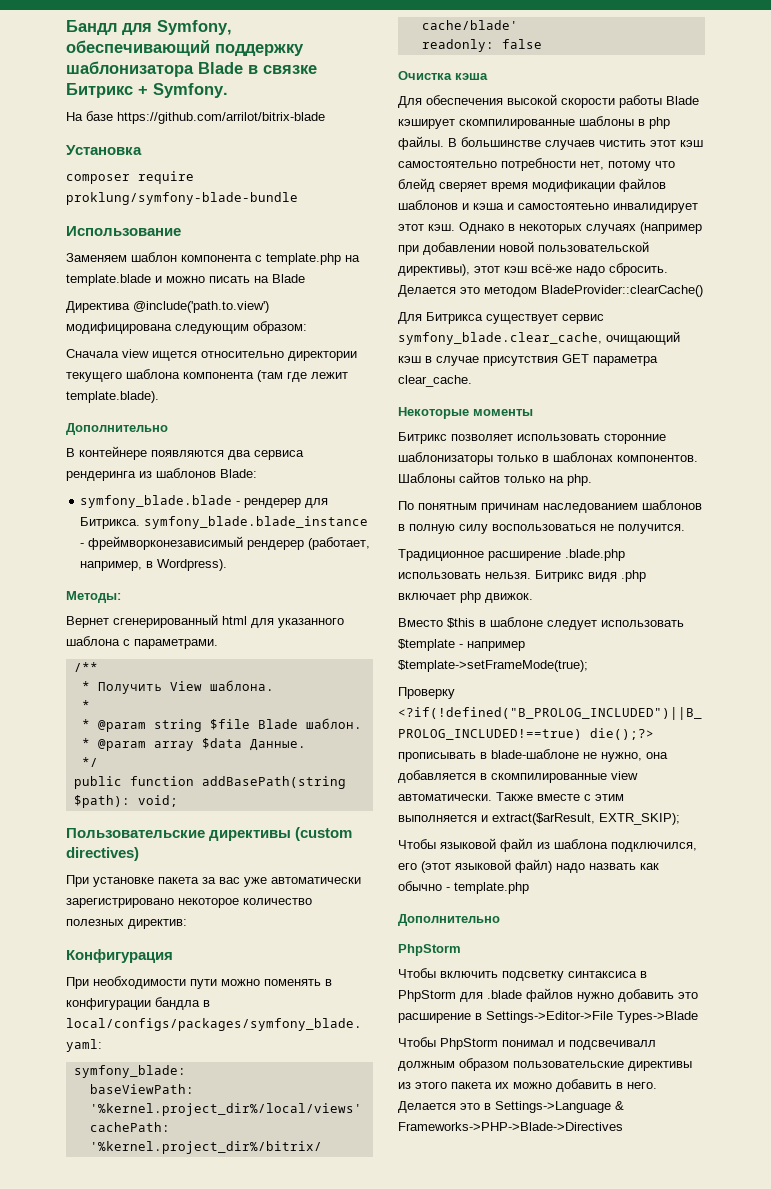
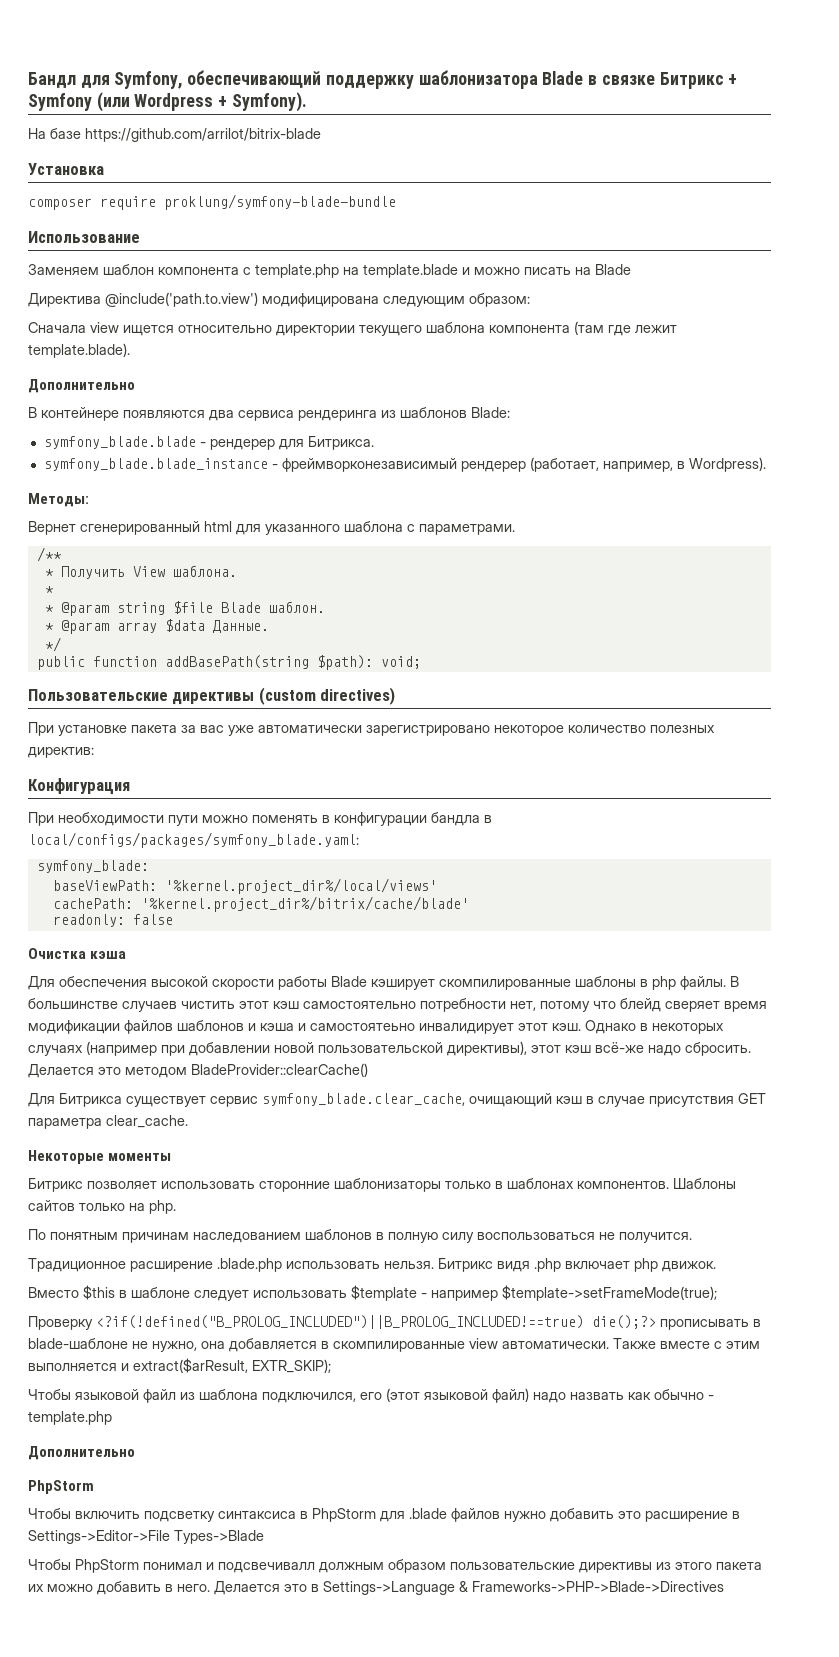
- Бандл для Symfony, обеспечивающий поддержку шаблонизатора Blade в связке Битрикс + Symfony.
+ Бандл для Symfony, обеспечивающий поддержку шаблонизатора Blade в связке Битрикс + Symfony (или Wordpress + Symfony).
- symfony_blade.blade - рендерер для Битрикса. symfony_blade.blade_instance - фреймворконезависимый рендерер (работает, например, в Wordpress).
+ symfony_blade.blade - рендерер для Битрикса.
+ symfony_blade.blade_instance - фреймворконезависимый рендерер (работает, например, в Wordpress).

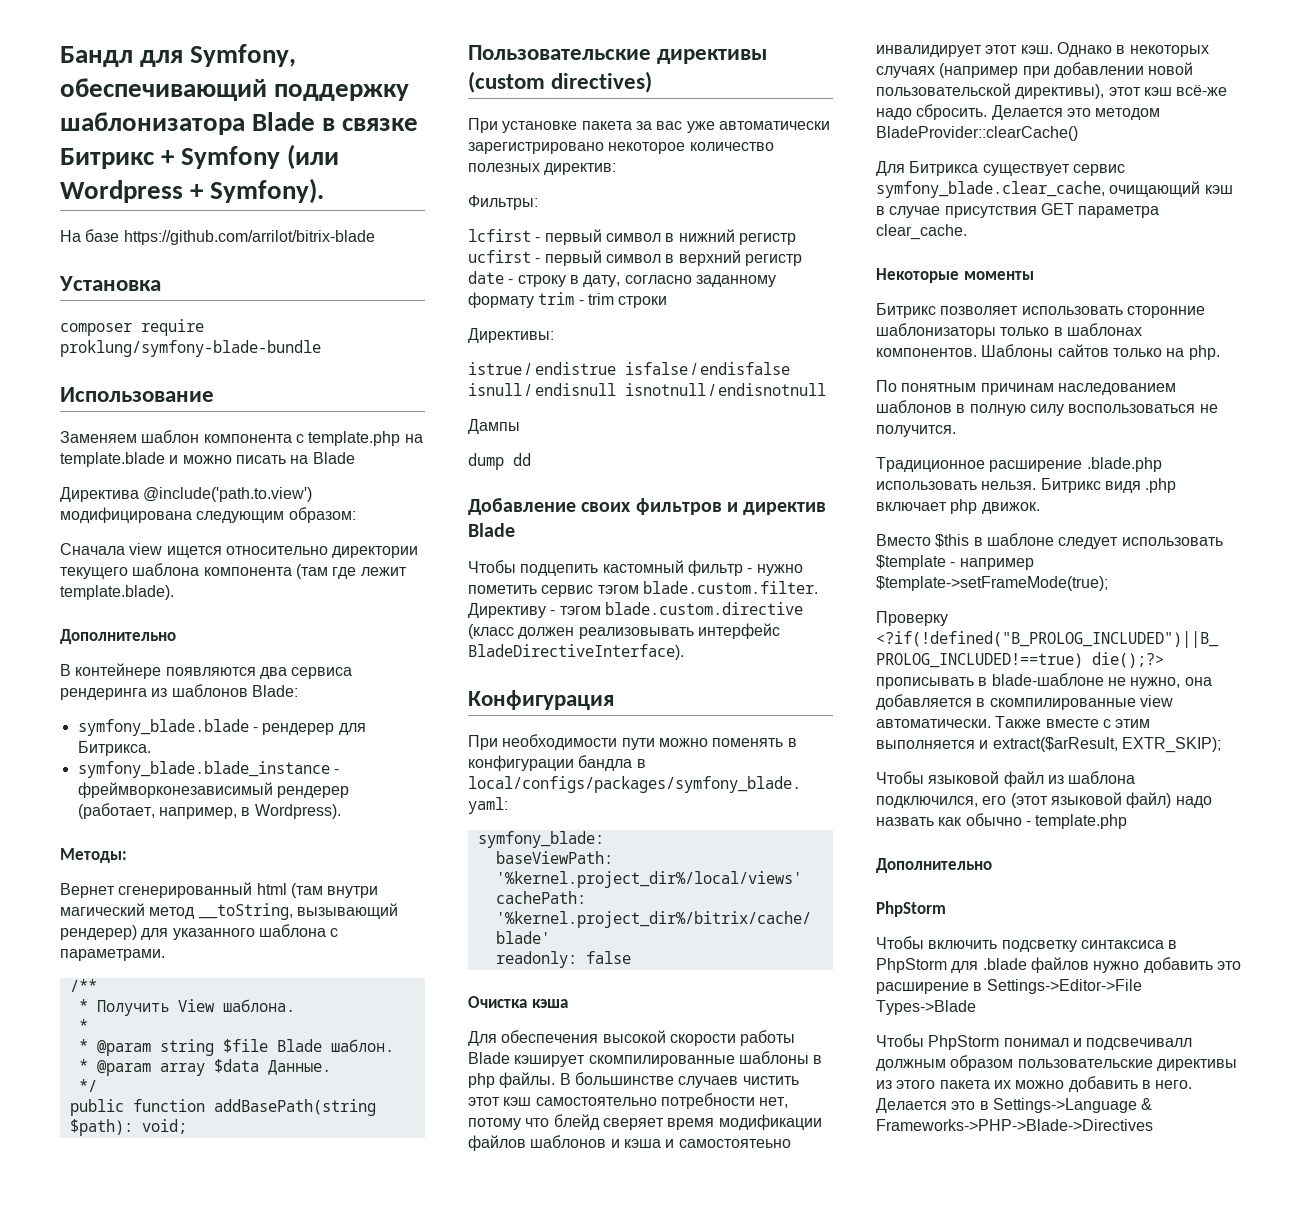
- Вернет сгенерированный html для указанного шаблона с параметрами.
+ Вернет сгенерированный html (там внутри магический метод __toString, вызывающий рендерер) для указанного шаблона с параметрами.
+ Фильтры:
+ lcfirst - первый символ в нижний регистр ucfirst - первый символ в верхний регистр date - строку в дату, согласно заданному формату trim - trim строки
+ Директивы:
+ istrue / endistrue isfalse / endisfalse isnull / endisnull isnotnull / endisnotnull
+ Дампы
+ dump dd
+ Добавление своих фильтров и директив Blade
+ Чтобы подцепить кастомный фильтр - нужно пометить сервис тэгом blade.custom.filter. Директиву - тэгом blade.custom.directive (класс должен реализовывать интерфейс BladeDirectiveInterface).

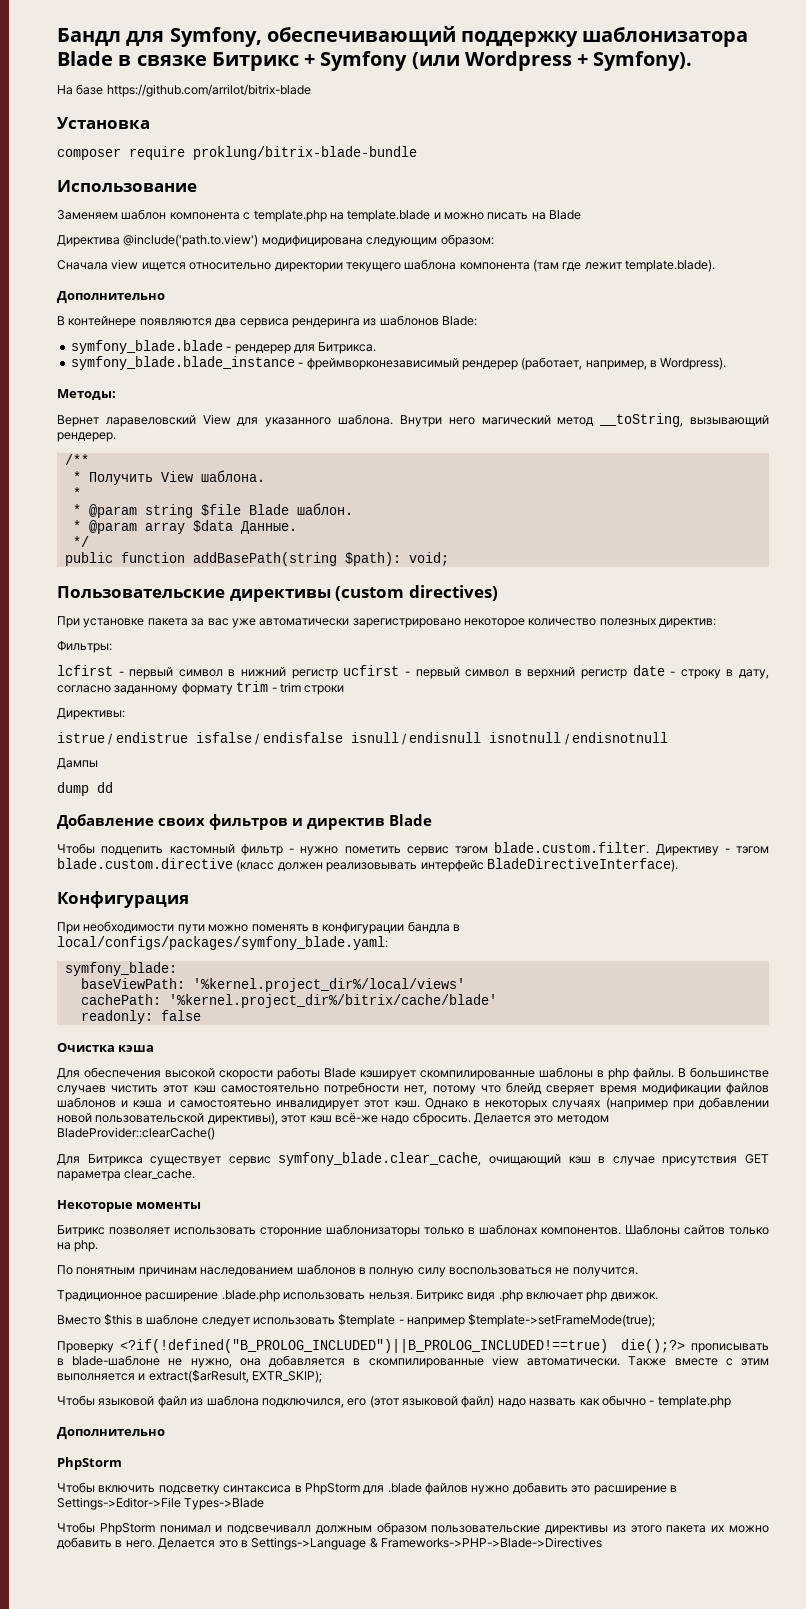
- composer require proklung/symfony-blade-bundle
+ composer require proklung/bitrix-blade-bundle
- Вернет сгенерированный html (там внутри магический метод __toString, вызывающий рендерер) для указанного шаблона с параметрами.
+ Вернет ларавеловский View для указанного шаблона. Внутри него магический метод __toString, вызывающий рендерер.

